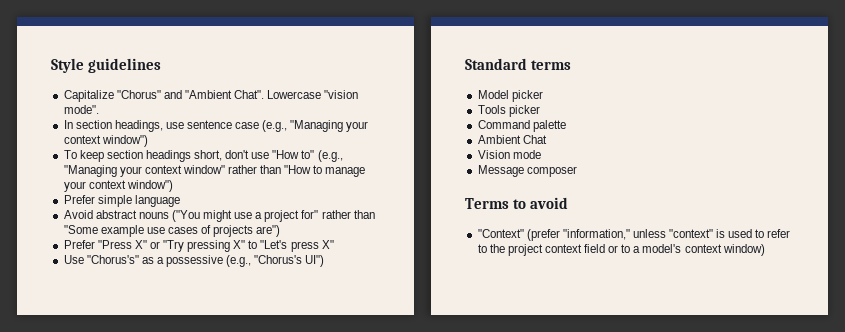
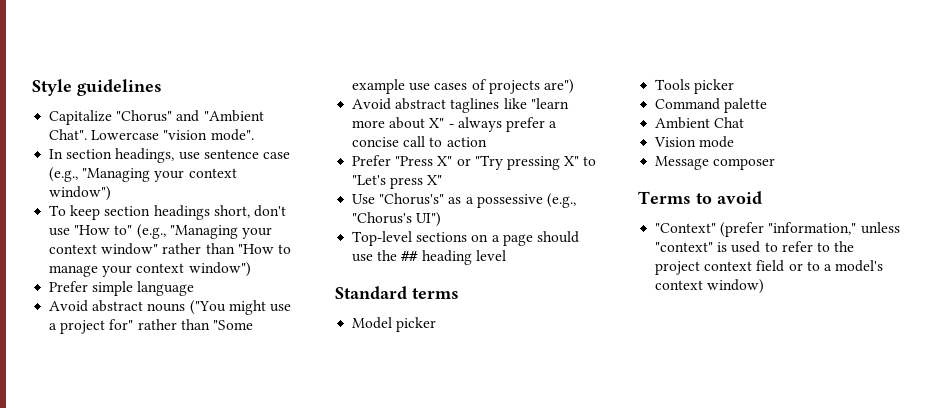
+ Avoid abstract taglines like "learn more about X" - always prefer a concise call to action
+ Top-level sections on a page should use the ## heading level

